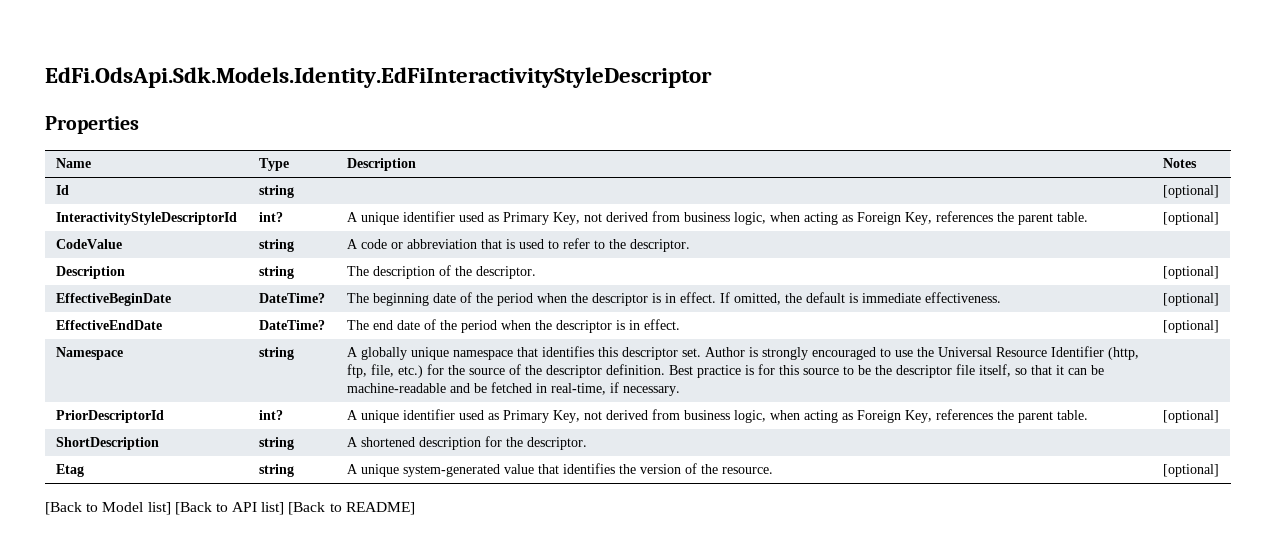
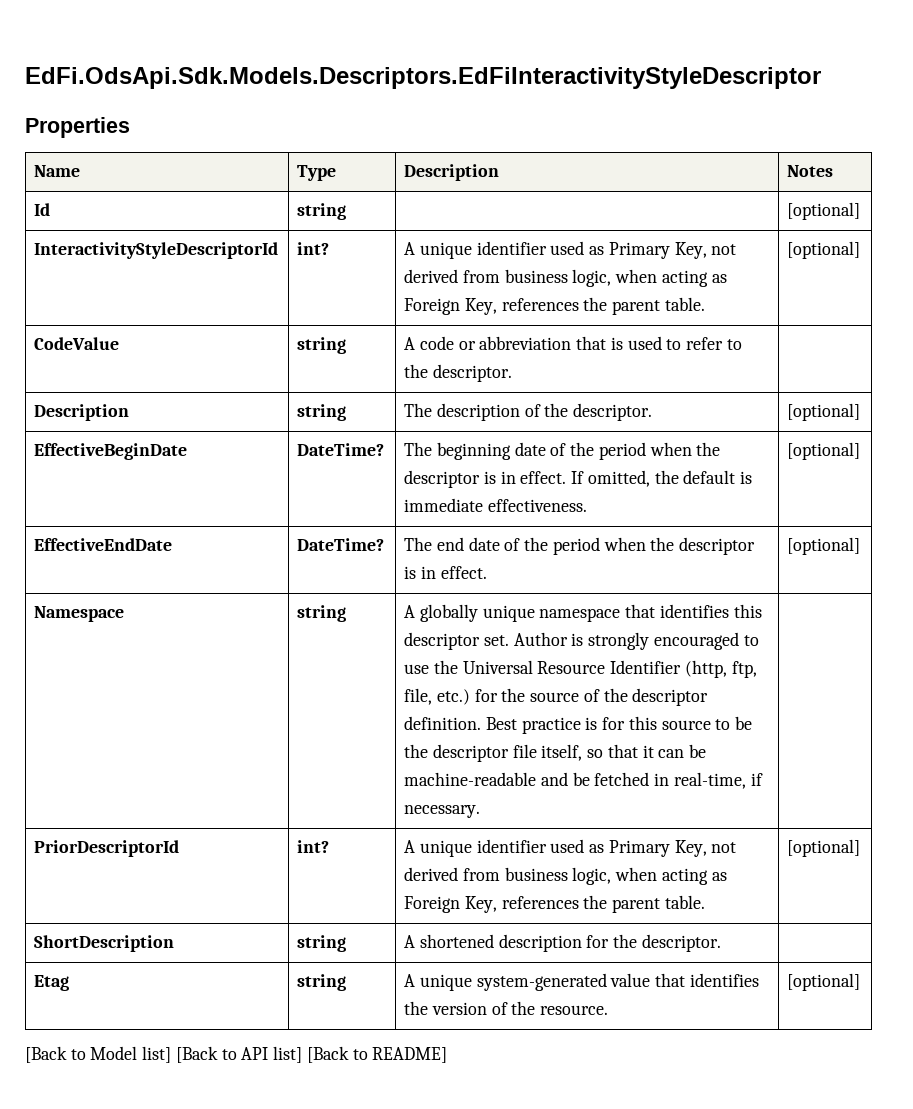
- EdFi.OdsApi.Sdk.Models.Identity.EdFiInteractivityStyleDescriptor
+ EdFi.OdsApi.Sdk.Models.Descriptors.EdFiInteractivityStyleDescriptor

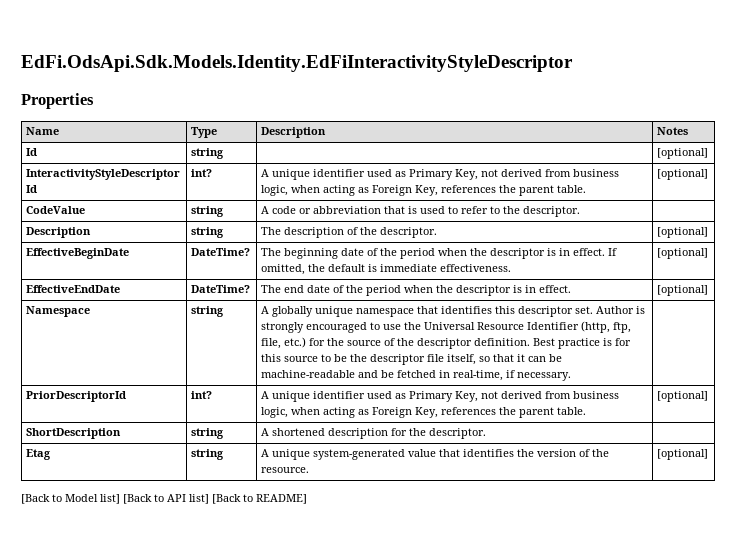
- EdFi.OdsApi.Sdk.Models.Descriptors.EdFiInteractivityStyleDescriptor
+ EdFi.OdsApi.Sdk.Models.Identity.EdFiInteractivityStyleDescriptor

